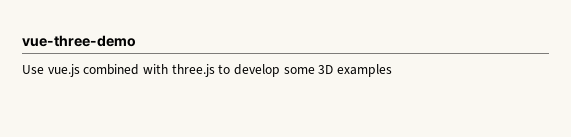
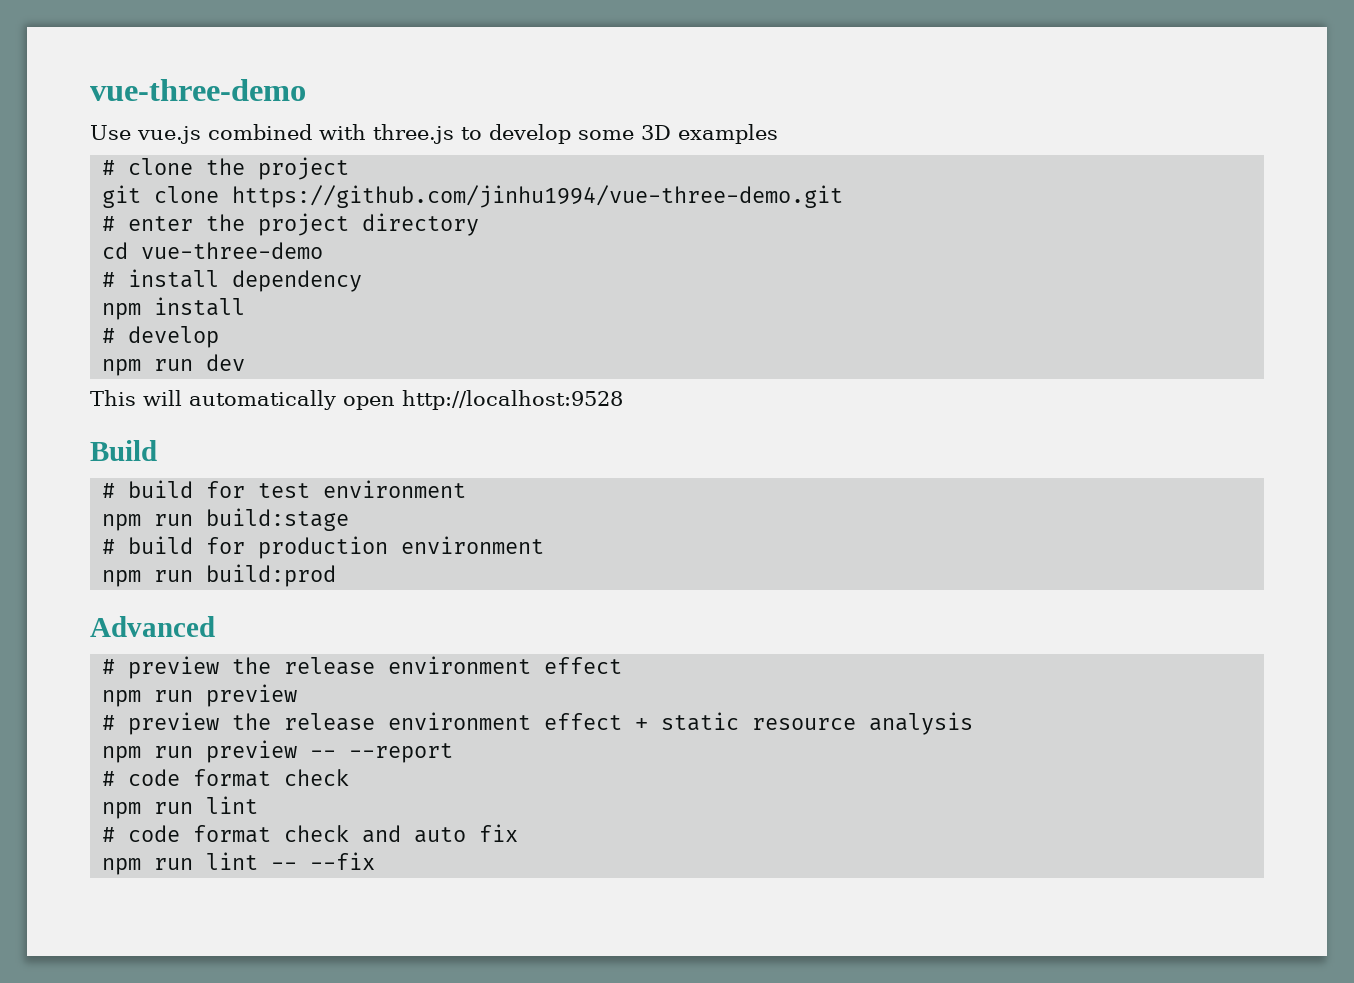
+ # clone the project
+ git clone https://github.com/jinhu1994/vue-three-demo.git
+ # enter the project directory
+ cd vue-three-demo
+ # install dependency
+ npm install
+ # develop
+ npm run dev
+ This will automatically open http://localhost:9528
+ Build
+ # build for test environment
+ npm run build:stage
+ # build for production environment
+ npm run build:prod
+ Advanced
+ # preview the release environment effect
+ npm run preview
+ # preview the release environment effect + static resource analysis
+ npm run preview -- --report
+ # code format check
+ npm run lint
+ # code format check and auto fix
+ npm run lint -- --fix

